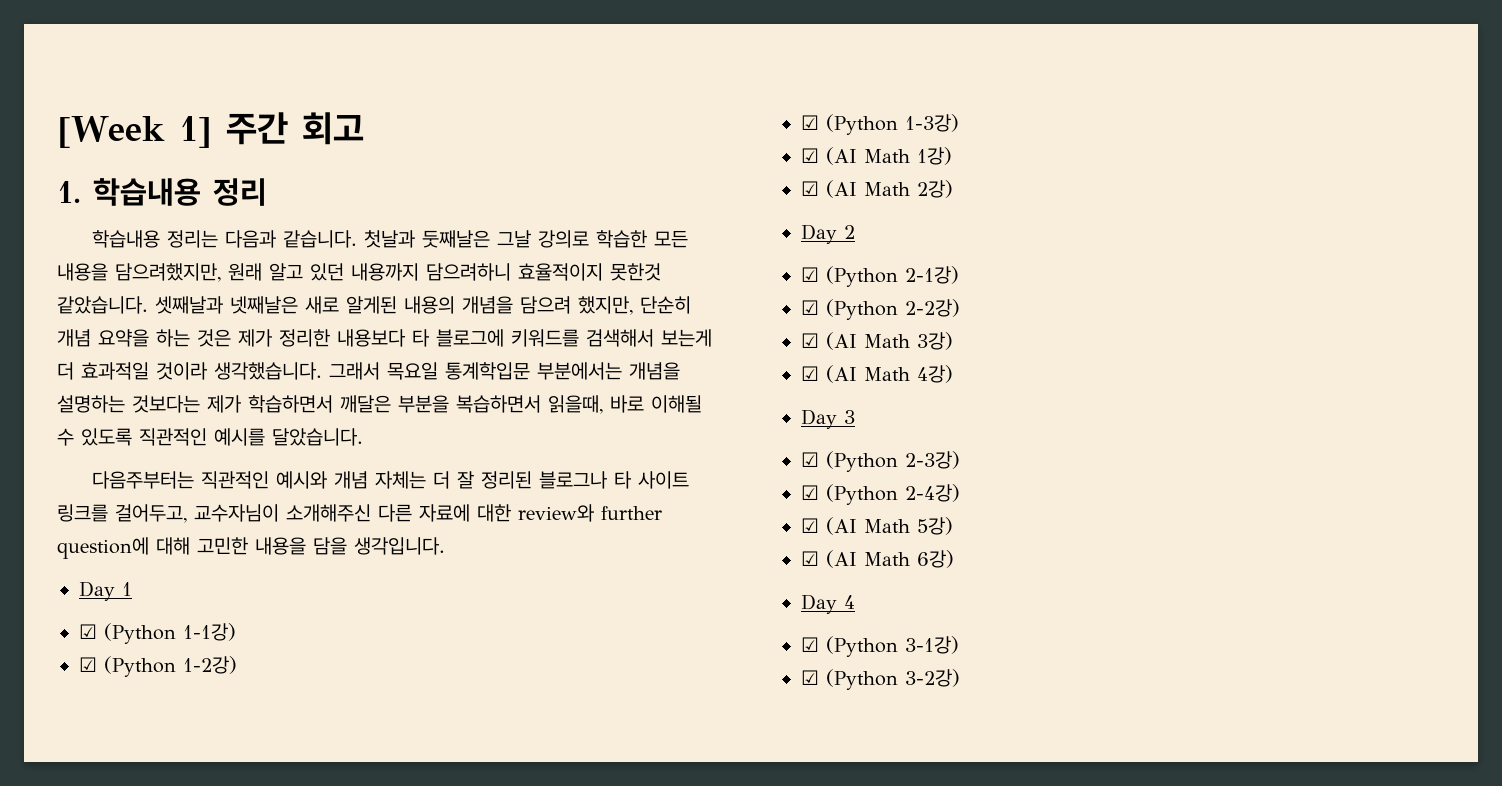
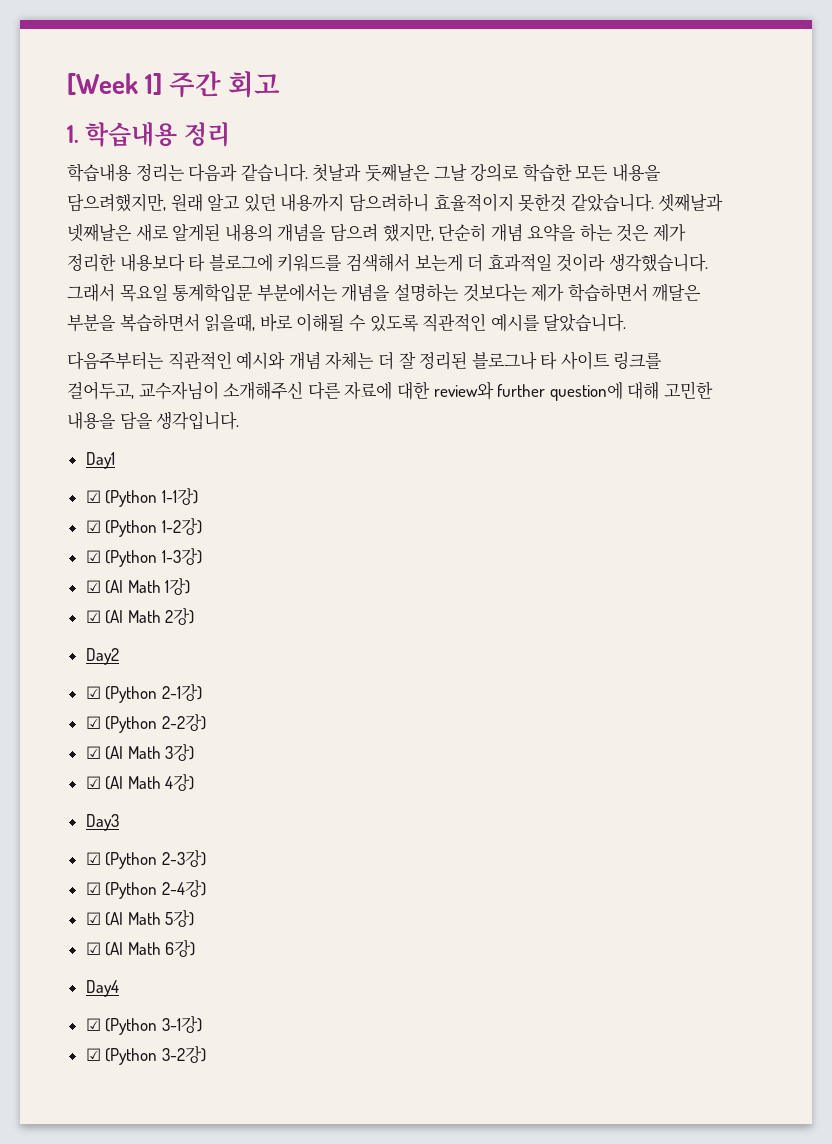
- Day 1
+ Day1
- Day 2
+ Day2
- Day 3
+ Day3
- Day 4
+ Day4

